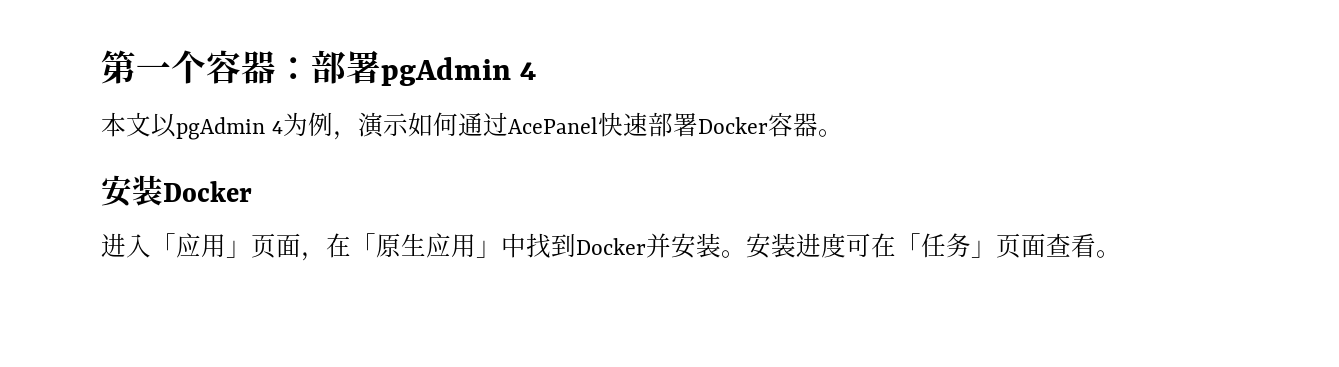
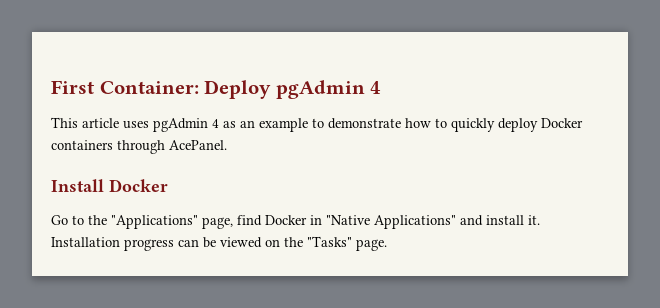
- 第一个容器：部署pgAdmin 4
- 本文以pgAdmin 4为例，演示如何通过AcePanel快速部署Docker容器。
- 安装Docker
- 进入「应用」页面，在「原生应用」中找到Docker并安装。安装进度可在「任务」页面查看。
+ First Container: Deploy pgAdmin 4
+ This article uses pgAdmin 4 as an example to demonstrate how to quickly deploy Docker containers through AcePanel.
+ Install Docker
+ Go to the "Applications" page, find Docker in "Native Applications" and install it. Installation progress can be viewed on the "Tasks" page.

